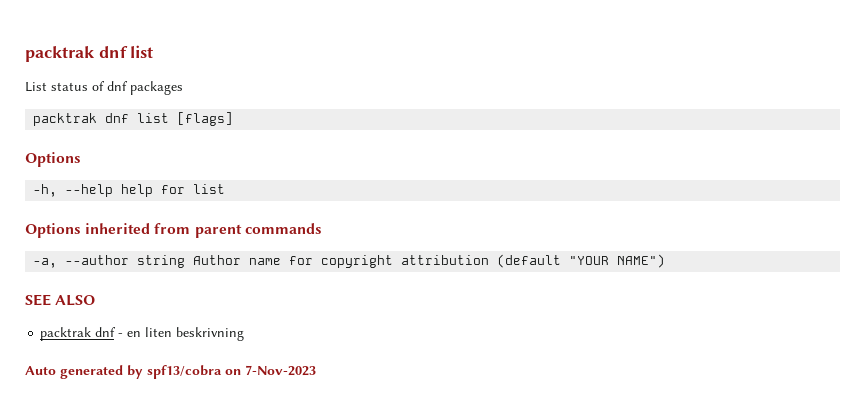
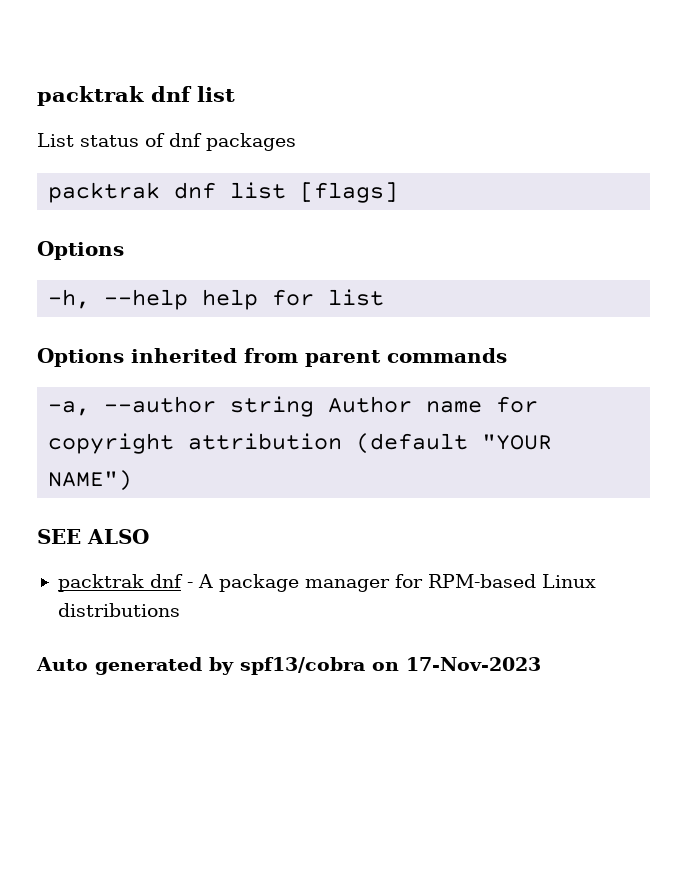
- packtrak dnf - en liten beskrivning
+ packtrak dnf - A package manager for RPM-based Linux distributions
- Auto generated by spf13/cobra on 7-Nov-2023
+ Auto generated by spf13/cobra on 17-Nov-2023

